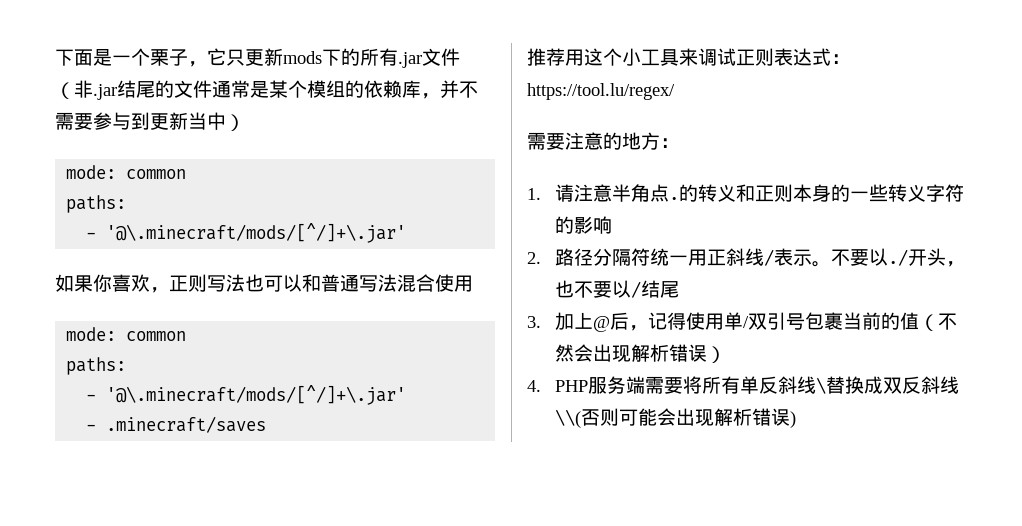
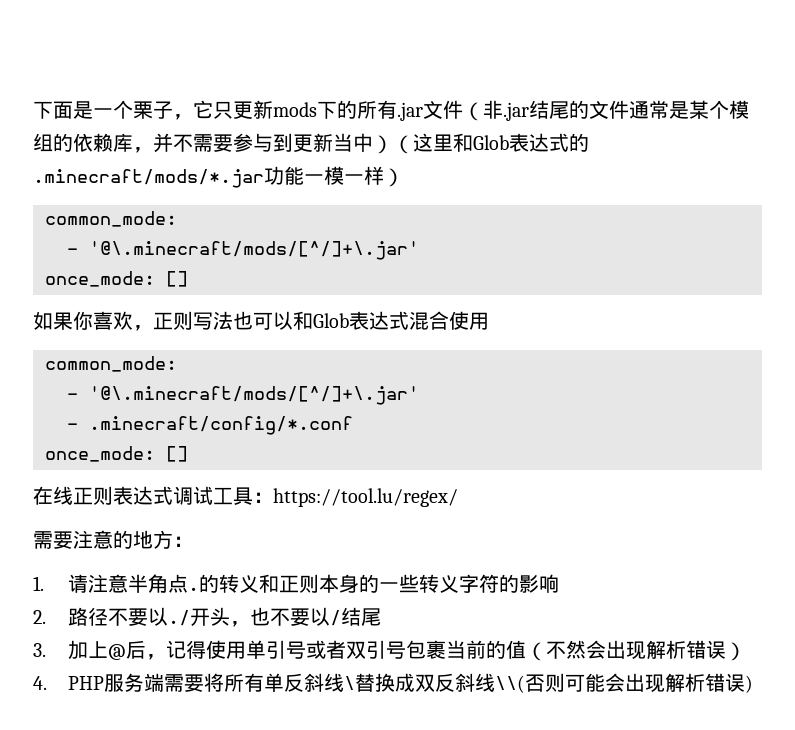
- 下面是一个栗子，它只更新mods下的所有.jar文件（非.jar结尾的文件通常是某个模组的依赖库，并不需要参与到更新当中）
- mode: common
- paths:
+ 下面是一个栗子，它只更新mods下的所有.jar文件（非.jar结尾的文件通常是某个模组的依赖库，并不需要参与到更新当中）（这里和Glob表达式的.minecraft/mods/*.jar功能一模一样）
+ common_mode:
  - '@\.minecraft/mods/[^/]+\.jar'
+ once_mode: []
- 如果你喜欢，正则写法也可以和普通写法混合使用
- mode: common
- paths:
+ 如果你喜欢，正则写法也可以和Glob表达式混合使用
+ common_mode:
- - .minecraft/saves
- 推荐用这个小工具来调试正则表达式：https://tool.lu/regex/
+ - .minecraft/config/*.conf
+ once_mode: []
+ 在线正则表达式调试工具：https://tool.lu/regex/
- 2.路径分隔符统一用正斜线/表示。不要以./开头，也不要以/结尾
+ 2.路径不要以./开头，也不要以/结尾
- 3.加上@后，记得使用单/双引号包裹当前的值（不然会出现解析错误）
+ 3.加上@后，记得使用单引号或者双引号包裹当前的值（不然会出现解析错误）

